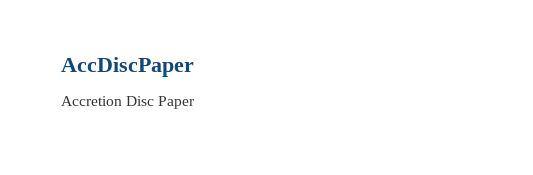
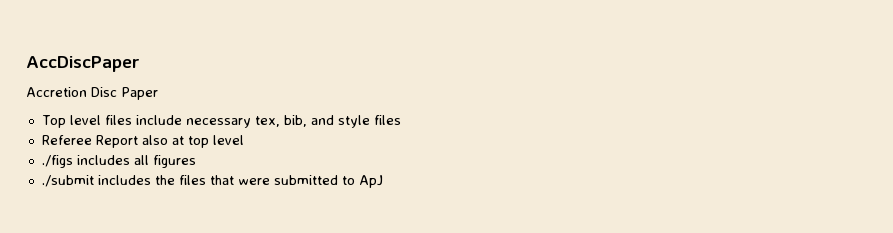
+ Top level files include necessary tex, bib, and style files
+ Referee Report also at top level
+ ./figs includes all figures
+ ./submit includes the files that were submitted to ApJ

